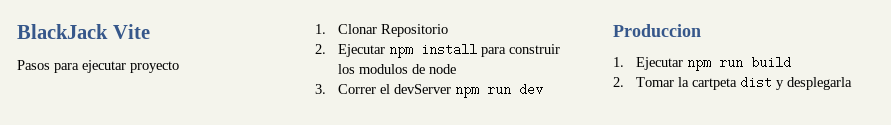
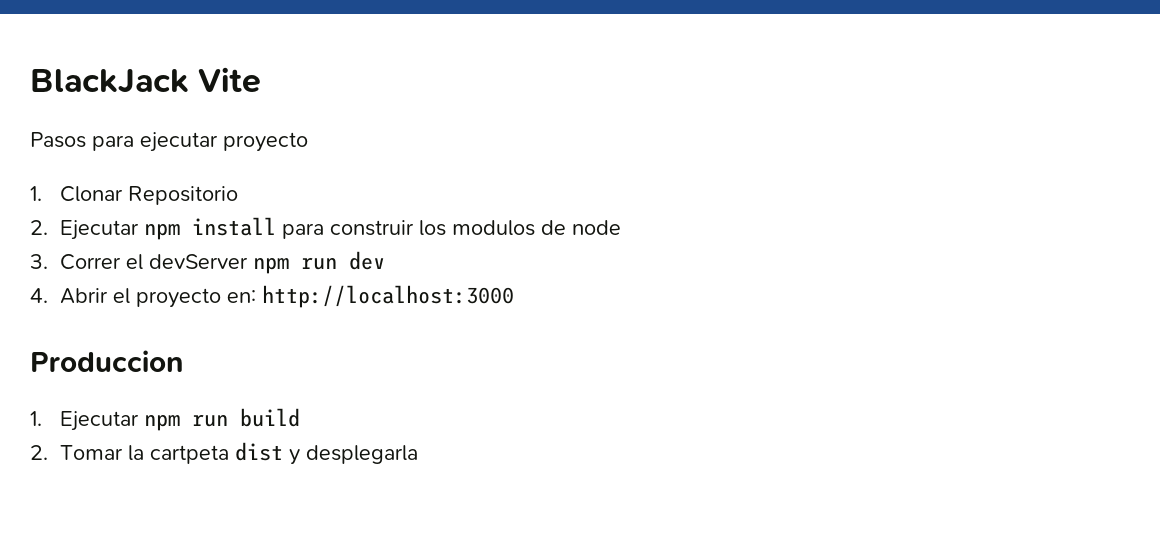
+ 4. Abrir el proyecto en: http://localhost:3000

